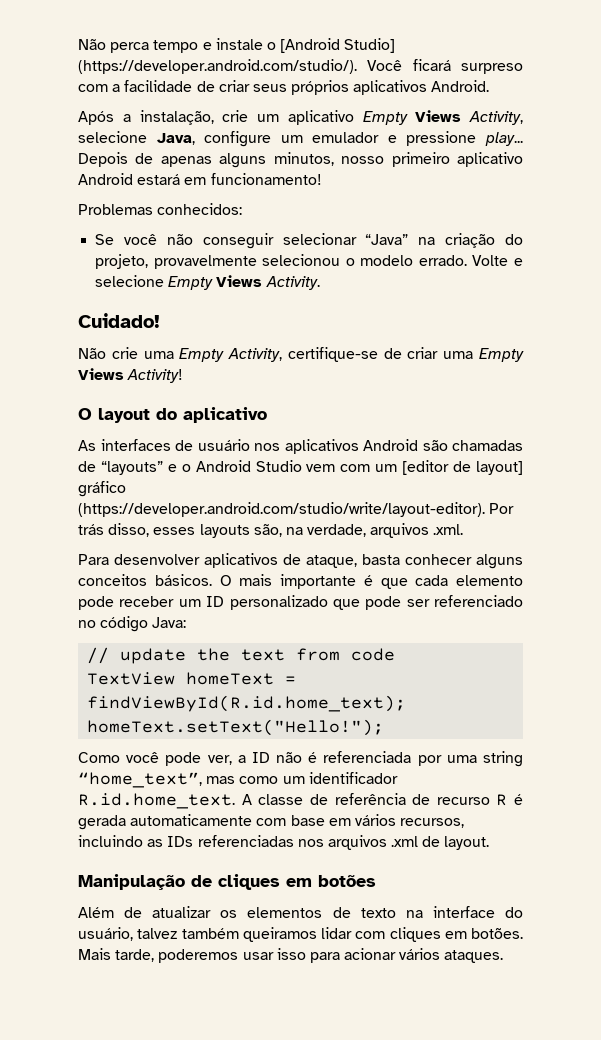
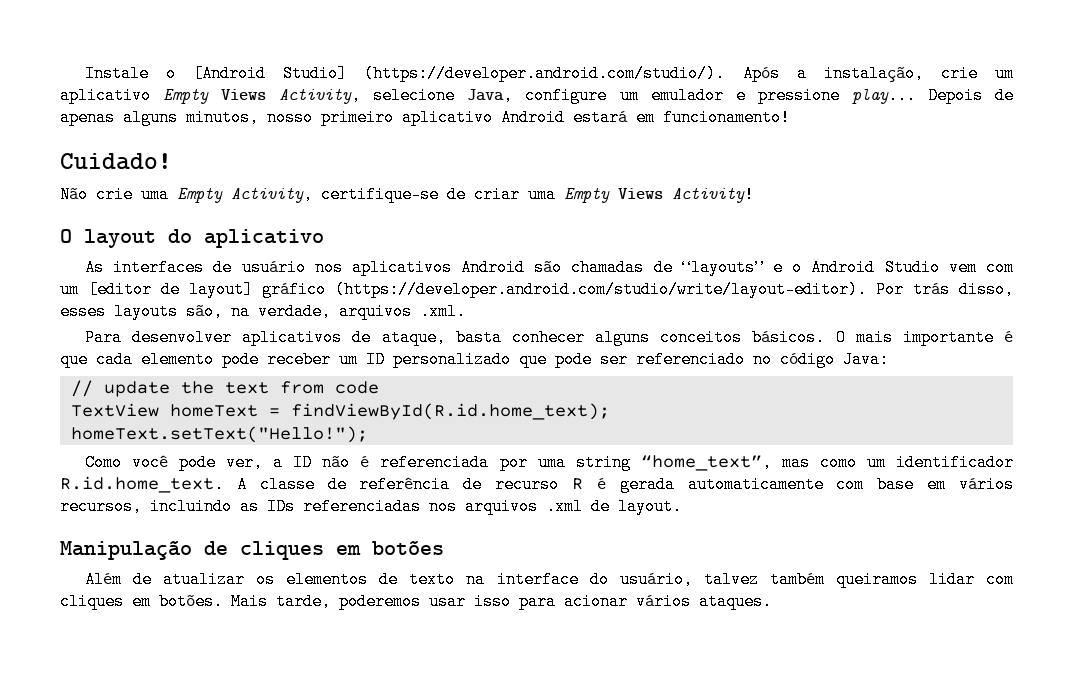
- Não perca tempo e instale o [Android Studio] (https://developer.android.com/studio/). Você ficará surpreso com a facilidade de criar seus próprios aplicativos Android.
- Após a instalação, crie um aplicativo Empty Views Activity, selecione Java, configure um emulador e pressione play...
+ Instale o [Android Studio] (https://developer.android.com/studio/). Após a instalação, crie um aplicativo Empty Views Activity, selecione Java, configure um emulador e pressione play...
- Problemas conhecidos:
- Se você não conseguir selecionar “Java” na criação do projeto, provavelmente selecionou o modelo errado. Volte e selecione Empty Views Activity.

